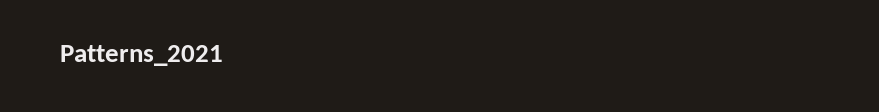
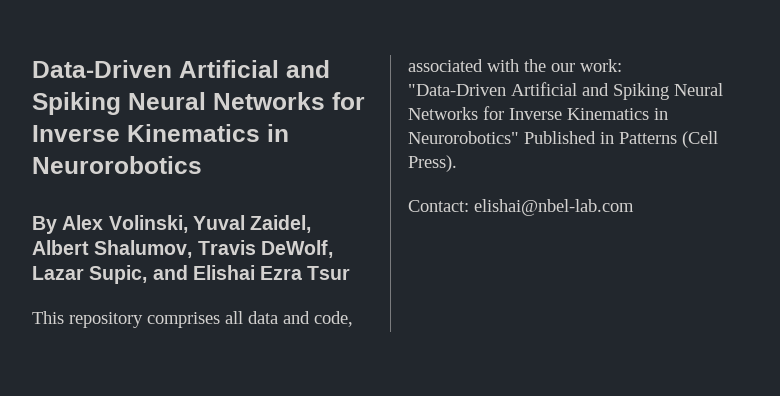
- Patterns_2021
+ Data-Driven Artificial and Spiking Neural Networks for Inverse Kinematics in Neurorobotics
+ By Alex Volinski, Yuval Zaidel, Albert Shalumov, Travis DeWolf, Lazar Supic, and Elishai Ezra Tsur
+ This repository comprises all data and code, associated with the our work:
+ "Data-Driven Artificial and Spiking Neural Networks for Inverse Kinematics in Neurorobotics" Published in Patterns (Cell Press).
+ Contact: elishai@nbel-lab.com

